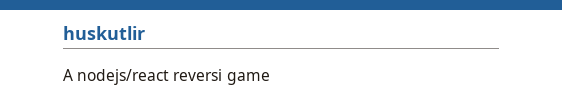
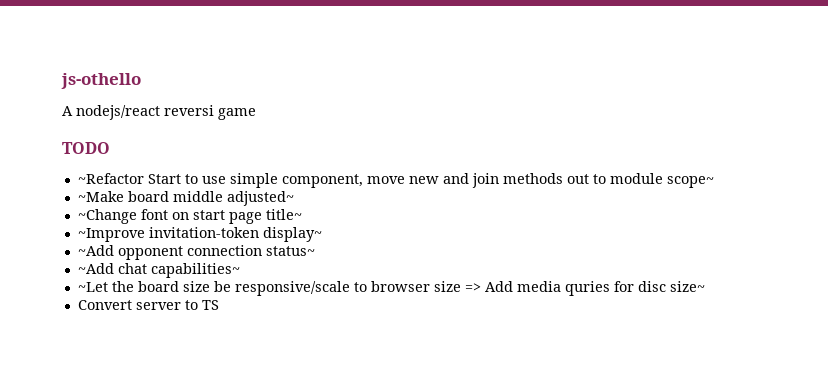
- huskutlir
+ js-othello
+ TODO
+ ~Refactor Start to use simple component, move new and join methods out to module scope~
+ ~Make board middle adjusted~
+ ~Change font on start page title~
+ ~Improve invitation-token display~
+ ~Add opponent connection status~
+ ~Add chat capabilities~
+ ~Let the board size be responsive/scale to browser size => Add media quries for disc size~
+ Convert server to TS

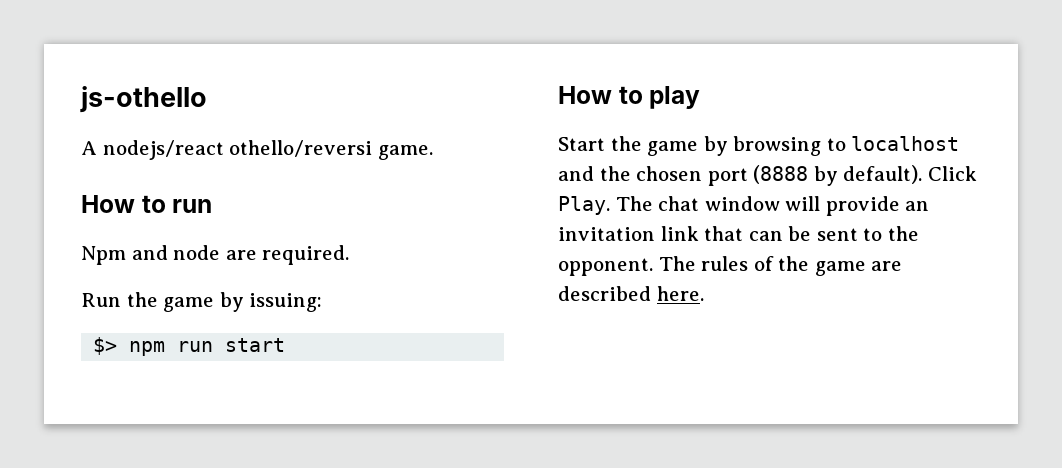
- A nodejs/react reversi game
- TODO
- ~Refactor Start to use simple component, move new and join methods out to module scope~
- ~Make board middle adjusted~
- ~Change font on start page title~
- ~Improve invitation-token display~
- ~Add opponent connection status~
- ~Add chat capabilities~
- ~Let the board size be responsive/scale to browser size => Add media quries for disc size~
- Convert server to TS
+ A nodejs/react othello/reversi game.
+ How to run
+ Npm and node are required.
+ Run the game by issuing:
+ $> npm run start
+ How to play
+ Start the game by browsing to localhost and the chosen port (8888 by default). Click Play. The chat window will provide an invitation link that can be sent to the opponent. The rules of the game are described here.

